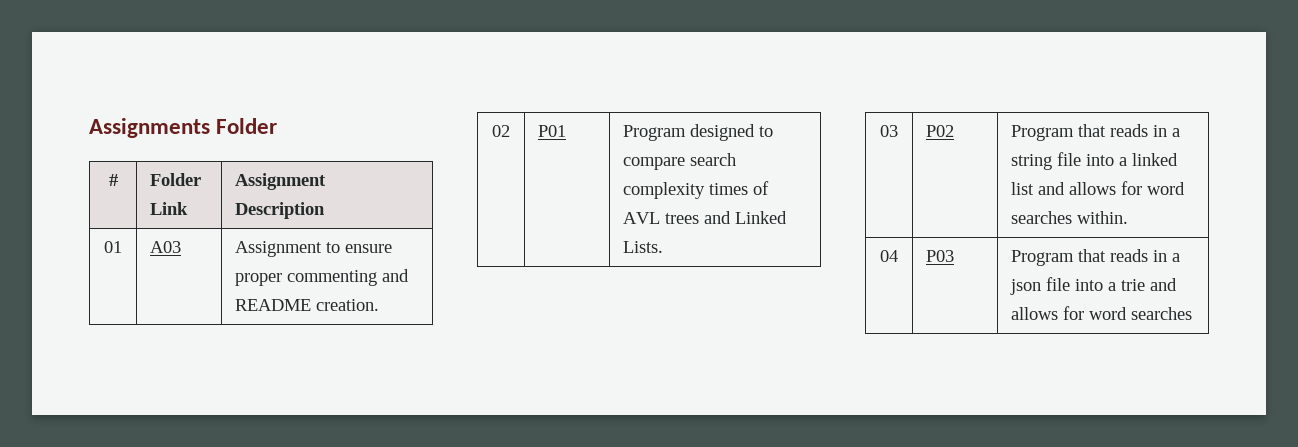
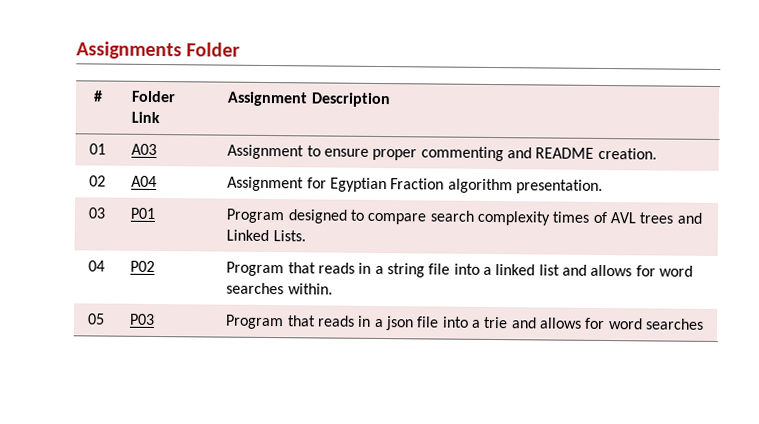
- 02 | P01 | Program designed to compare search complexity times of AVL trees and Linked Lists.
+ 02 | A04 | Assignment for Egyptian Fraction algorithm presentation.
+ 03 | P01 | Program designed to compare search complexity times of AVL trees and Linked Lists.
- 03 | P02 | Program that reads in a string file into a linked list and allows for word searches within.
+ 04 | P02 | Program that reads in a string file into a linked list and allows for word searches within.
- 04 | P03 | Program that reads in a json file into a trie and allows for word searches
+ 05 | P03 | Program that reads in a json file into a trie and allows for word searches

